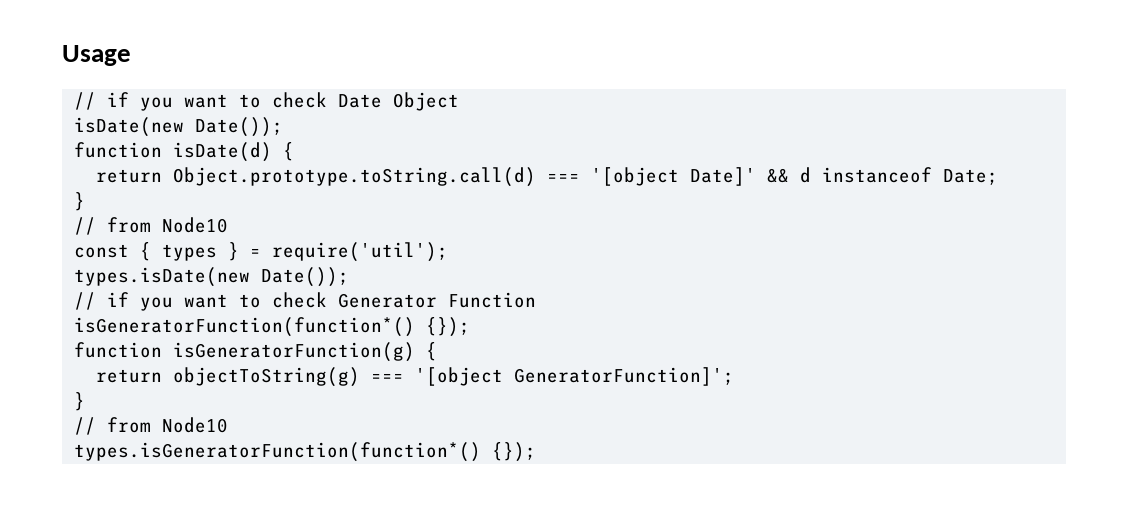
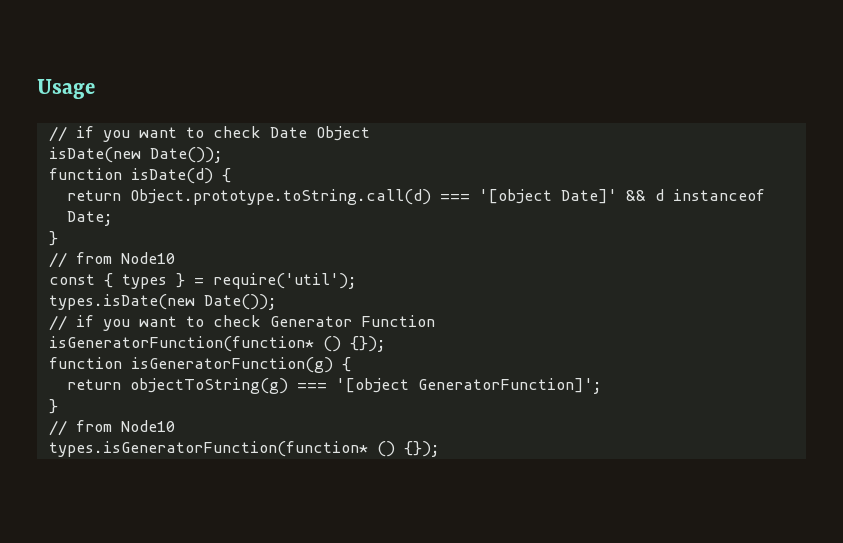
- isGeneratorFunction(function*() {});
+ isGeneratorFunction(function* () {});
- types.isGeneratorFunction(function*() {});
+ types.isGeneratorFunction(function* () {});

